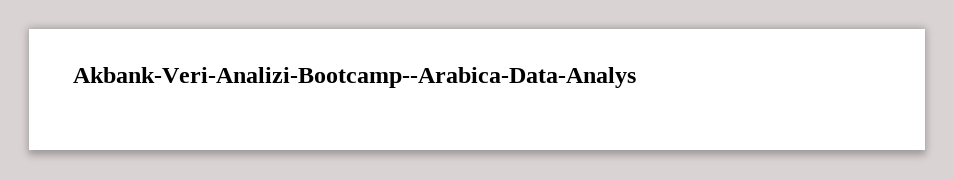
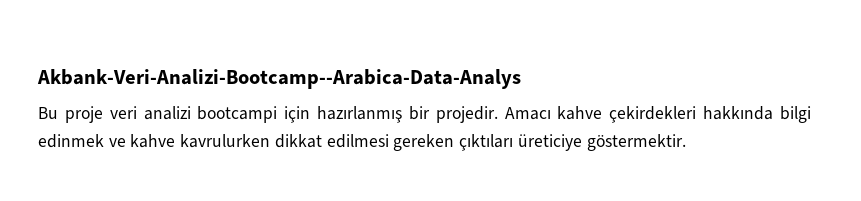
+ Bu proje veri analizi bootcampi için hazırlanmış bir projedir. Amacı kahve çekirdekleri hakkında bilgi edinmek ve kahve kavrulurken dikkat edilmesi gereken çıktıları üreticiye göstermektir.

